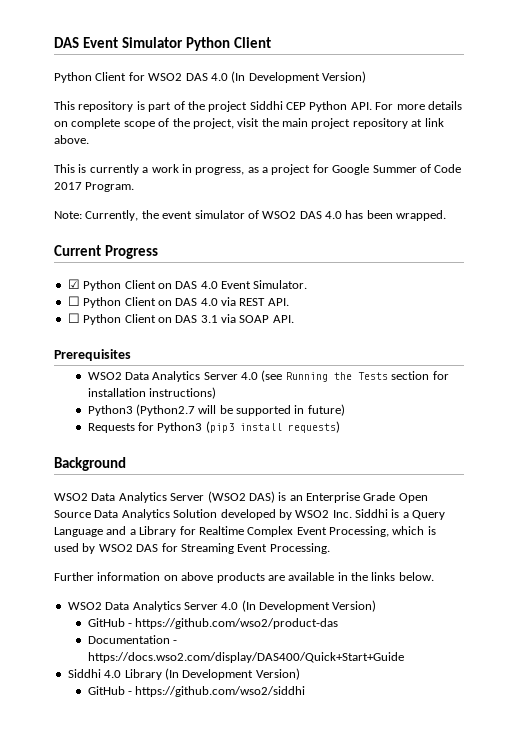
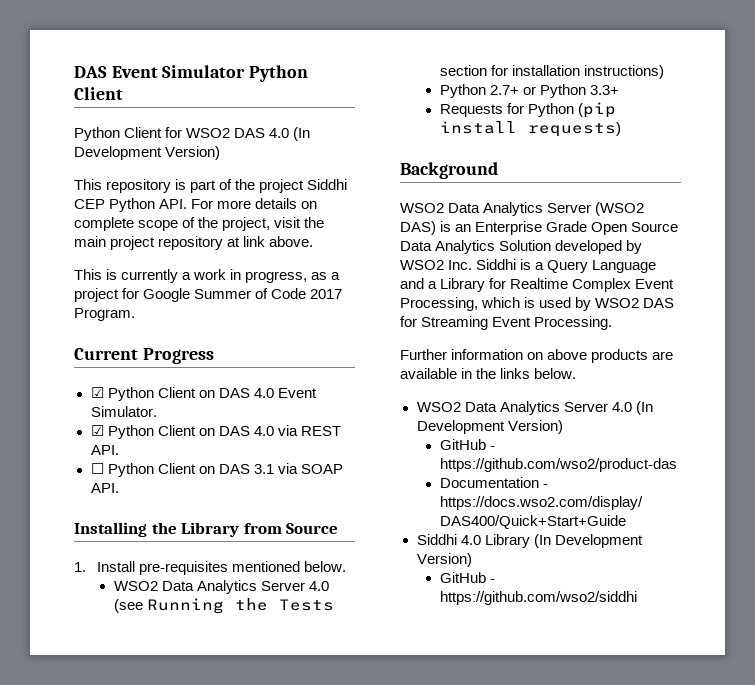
- Note: Currently, the event simulator of WSO2 DAS 4.0 has been wrapped.
- ☐ Python Client on DAS 4.0 via REST API.
+ ☑ Python Client on DAS 4.0 via REST API.
- Prerequisites
+ Installing the Library from Source
+ 1. Install pre-requisites mentioned below.
- Python3 (Python2.7 will be supported in future)
+ Python 2.7+ or Python 3.3+
- Requests for Python3 (pip3 install requests)
+ Requests for Python (pip install requests)

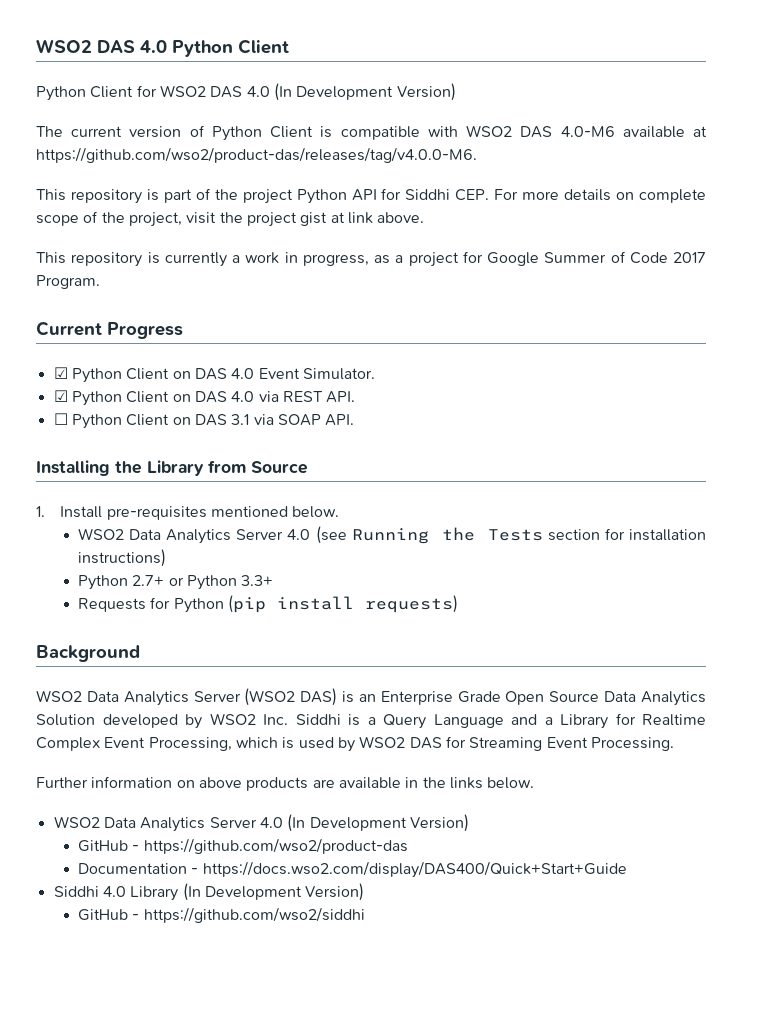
- DAS Event Simulator Python Client
+ WSO2 DAS 4.0 Python Client
+ The current version of Python Client is compatible with WSO2 DAS 4.0-M6 available at https://github.com/wso2/product-das/releases/tag/v4.0.0-M6.
- This repository is part of the project Siddhi CEP Python API. For more details on complete scope of the project, visit the main project repository at link above.
+ This repository is part of the project Python API for Siddhi CEP. For more details on complete scope of the project, visit the project gist at link above.
- This is currently a work in progress, as a project for Google Summer of Code 2017 Program.
+ This repository is currently a work in progress, as a project for Google Summer of Code 2017 Program.

